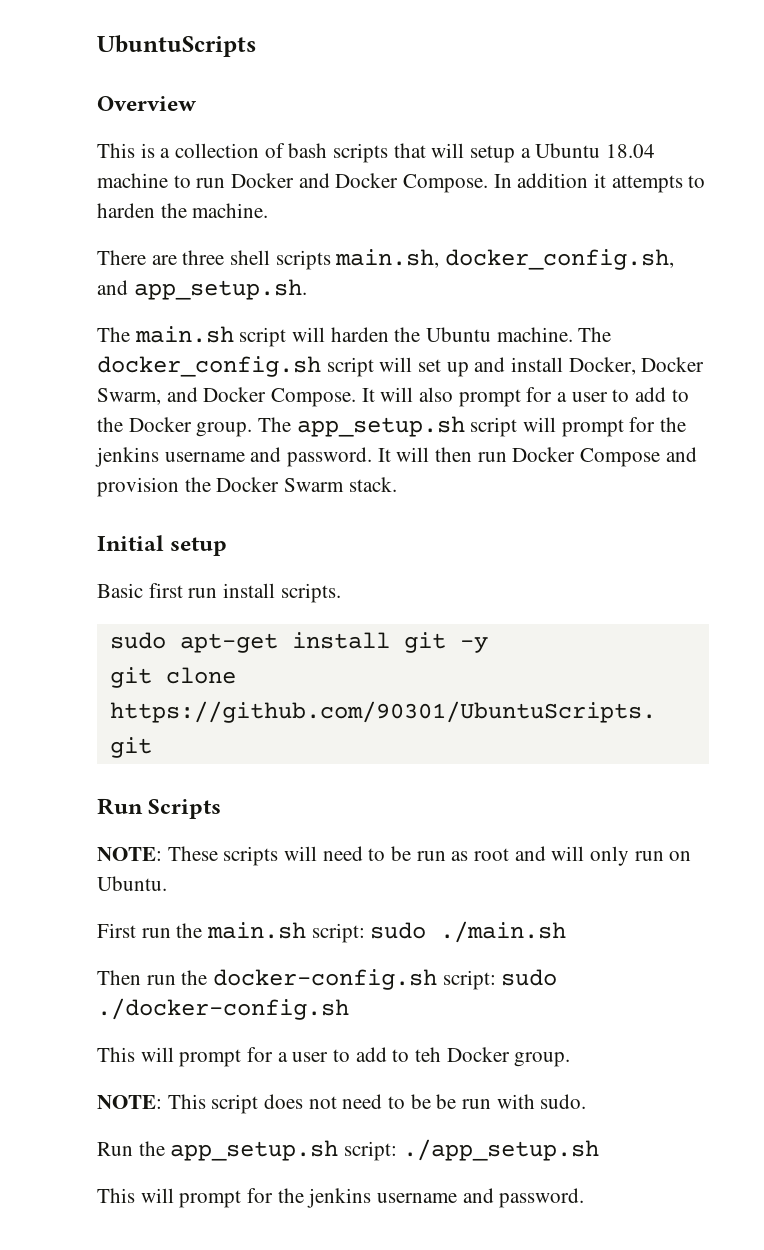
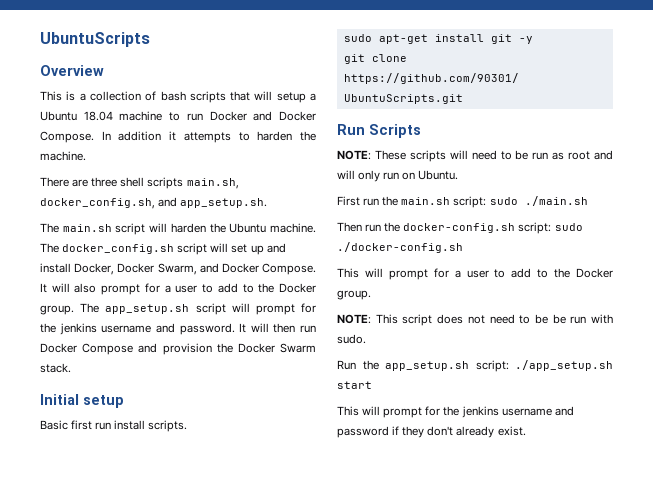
- This will prompt for a user to add to teh Docker group.
+ This will prompt for a user to add to the Docker group.
- Run the app_setup.sh script: ./app_setup.sh
+ Run the app_setup.sh script: ./app_setup.sh start
- This will prompt for the jenkins username and password.
+ This will prompt for the jenkins username and password if they don't already exist.

